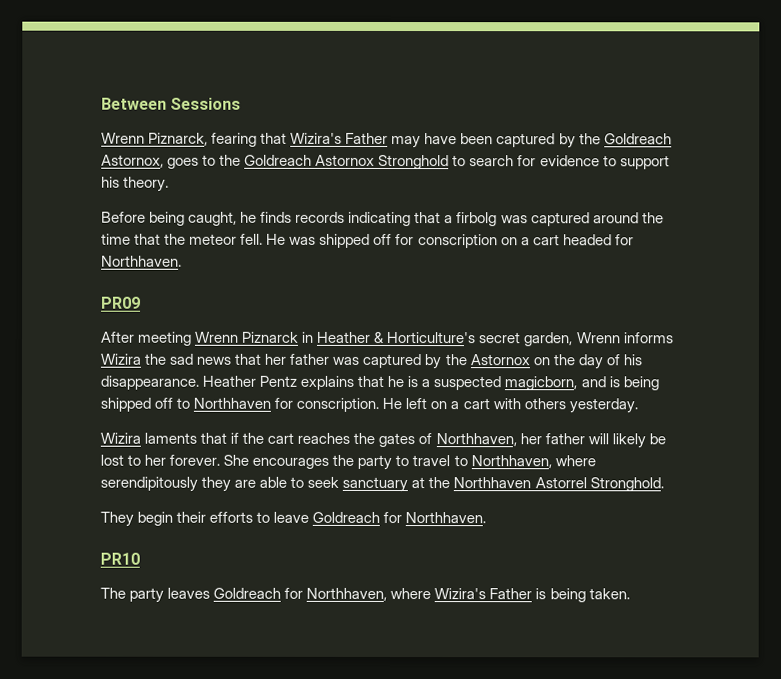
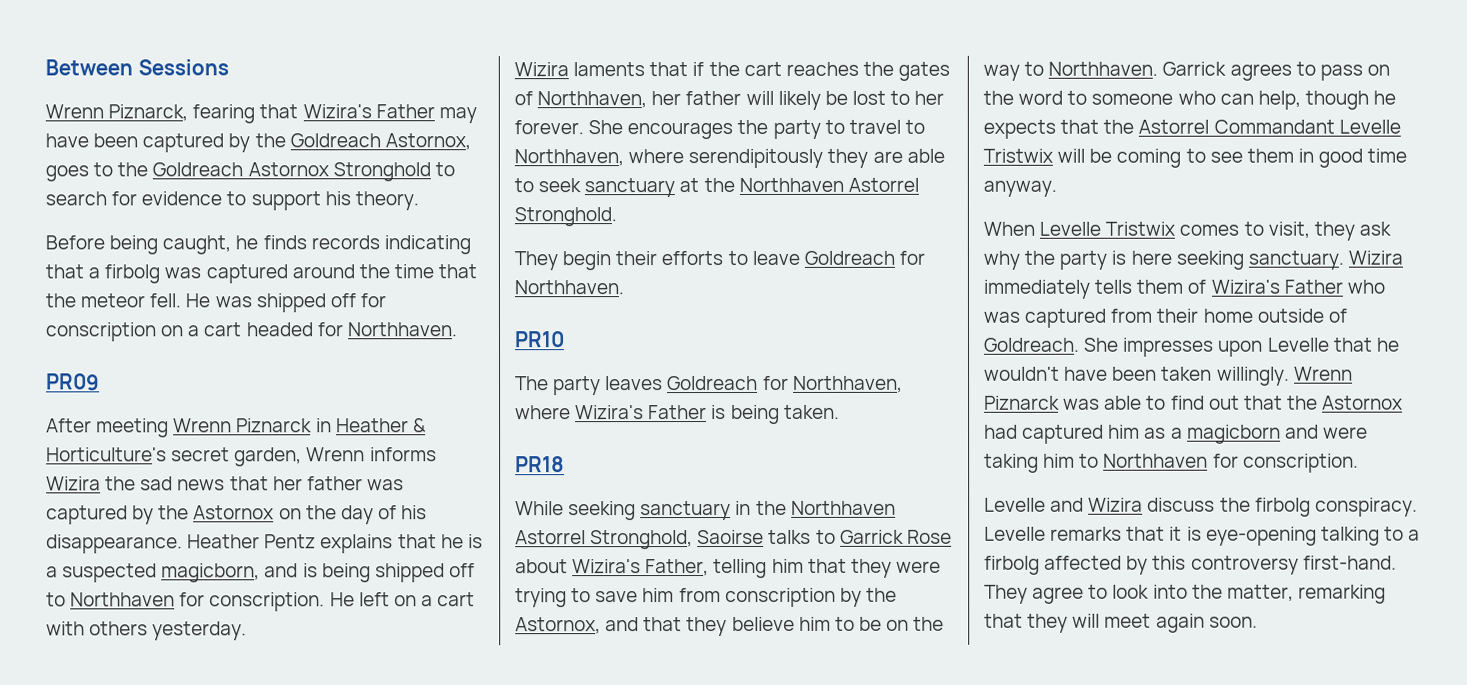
+ PR18
+ While seeking sanctuary in the Northhaven Astorrel Stronghold, Saoirse talks to Garrick Rose about Wizira's Father, telling him that they were trying to save him from conscription by the Astornox, and that they believe him to be on the way to Northhaven. Garrick agrees to pass on the word to someone who can help, though he expects that the Astorrel Commandant Levelle Tristwix will be coming to see them in good time anyway.
+ When Levelle Tristwix comes to visit, they ask why the party is here seeking sanctuary. Wizira immediately tells them of Wizira's Father who was captured from their home outside of Goldreach. She impresses upon Levelle that he wouldn't have been taken willingly. Wrenn Piznarck was able to find out that the Astornox had captured him as a magicborn and were taking him to Northhaven for conscription.
+ Levelle and Wizira discuss the firbolg conspiracy. Levelle remarks that it is eye-opening talking to a firbolg affected by this controversy first-hand. They agree to look into the matter, remarking that they will meet again soon.

